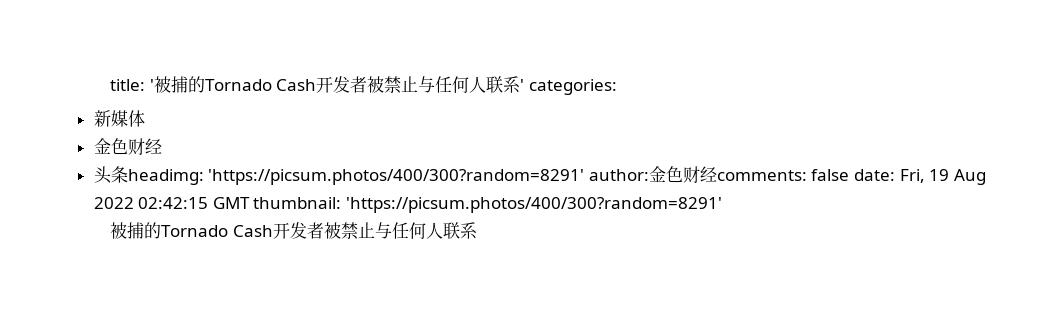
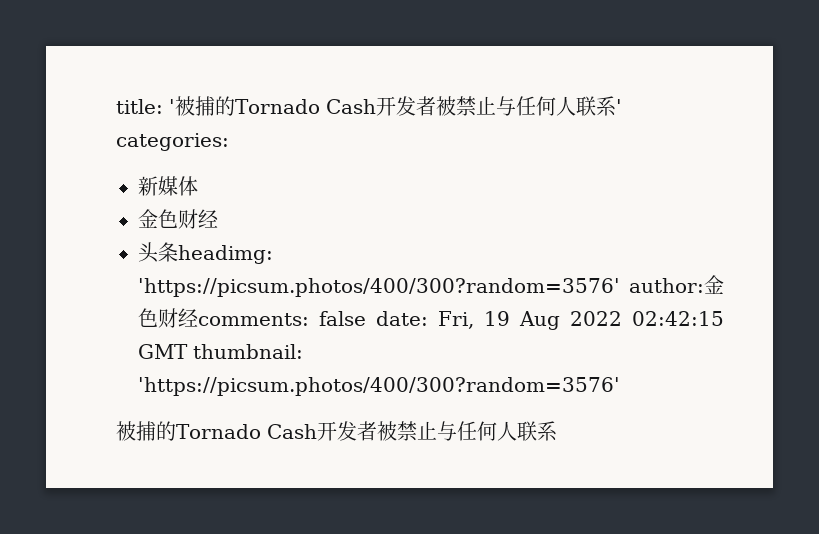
- 头条headimg: 'https://picsum.photos/400/300?random=8291' author:金色财经comments: false date: Fri, 19 Aug 2022 02:42:15 GMT thumbnail: 'https://picsum.photos/400/300?random=8291'
+ 头条headimg: 'https://picsum.photos/400/300?random=3576' author:金色财经comments: false date: Fri, 19 Aug 2022 02:42:15 GMT thumbnail: 'https://picsum.photos/400/300?random=3576'

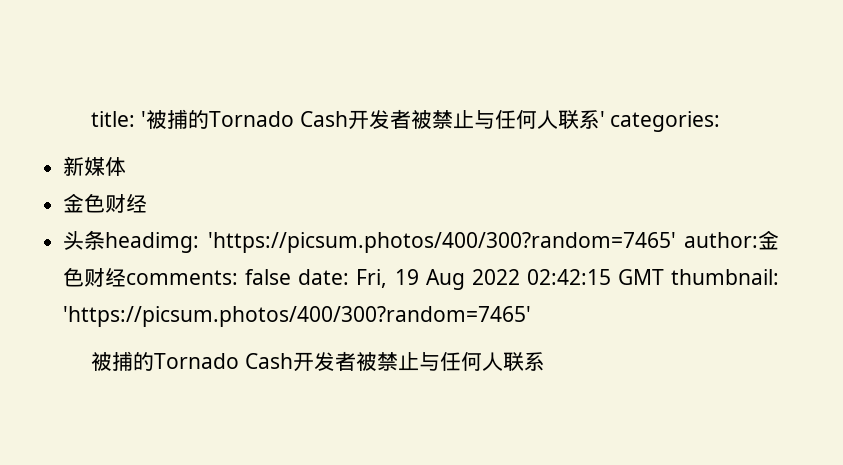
- 头条headimg: 'https://picsum.photos/400/300?random=3576' author:金色财经comments: false date: Fri, 19 Aug 2022 02:42:15 GMT thumbnail: 'https://picsum.photos/400/300?random=3576'
+ 头条headimg: 'https://picsum.photos/400/300?random=7465' author:金色财经comments: false date: Fri, 19 Aug 2022 02:42:15 GMT thumbnail: 'https://picsum.photos/400/300?random=7465'

